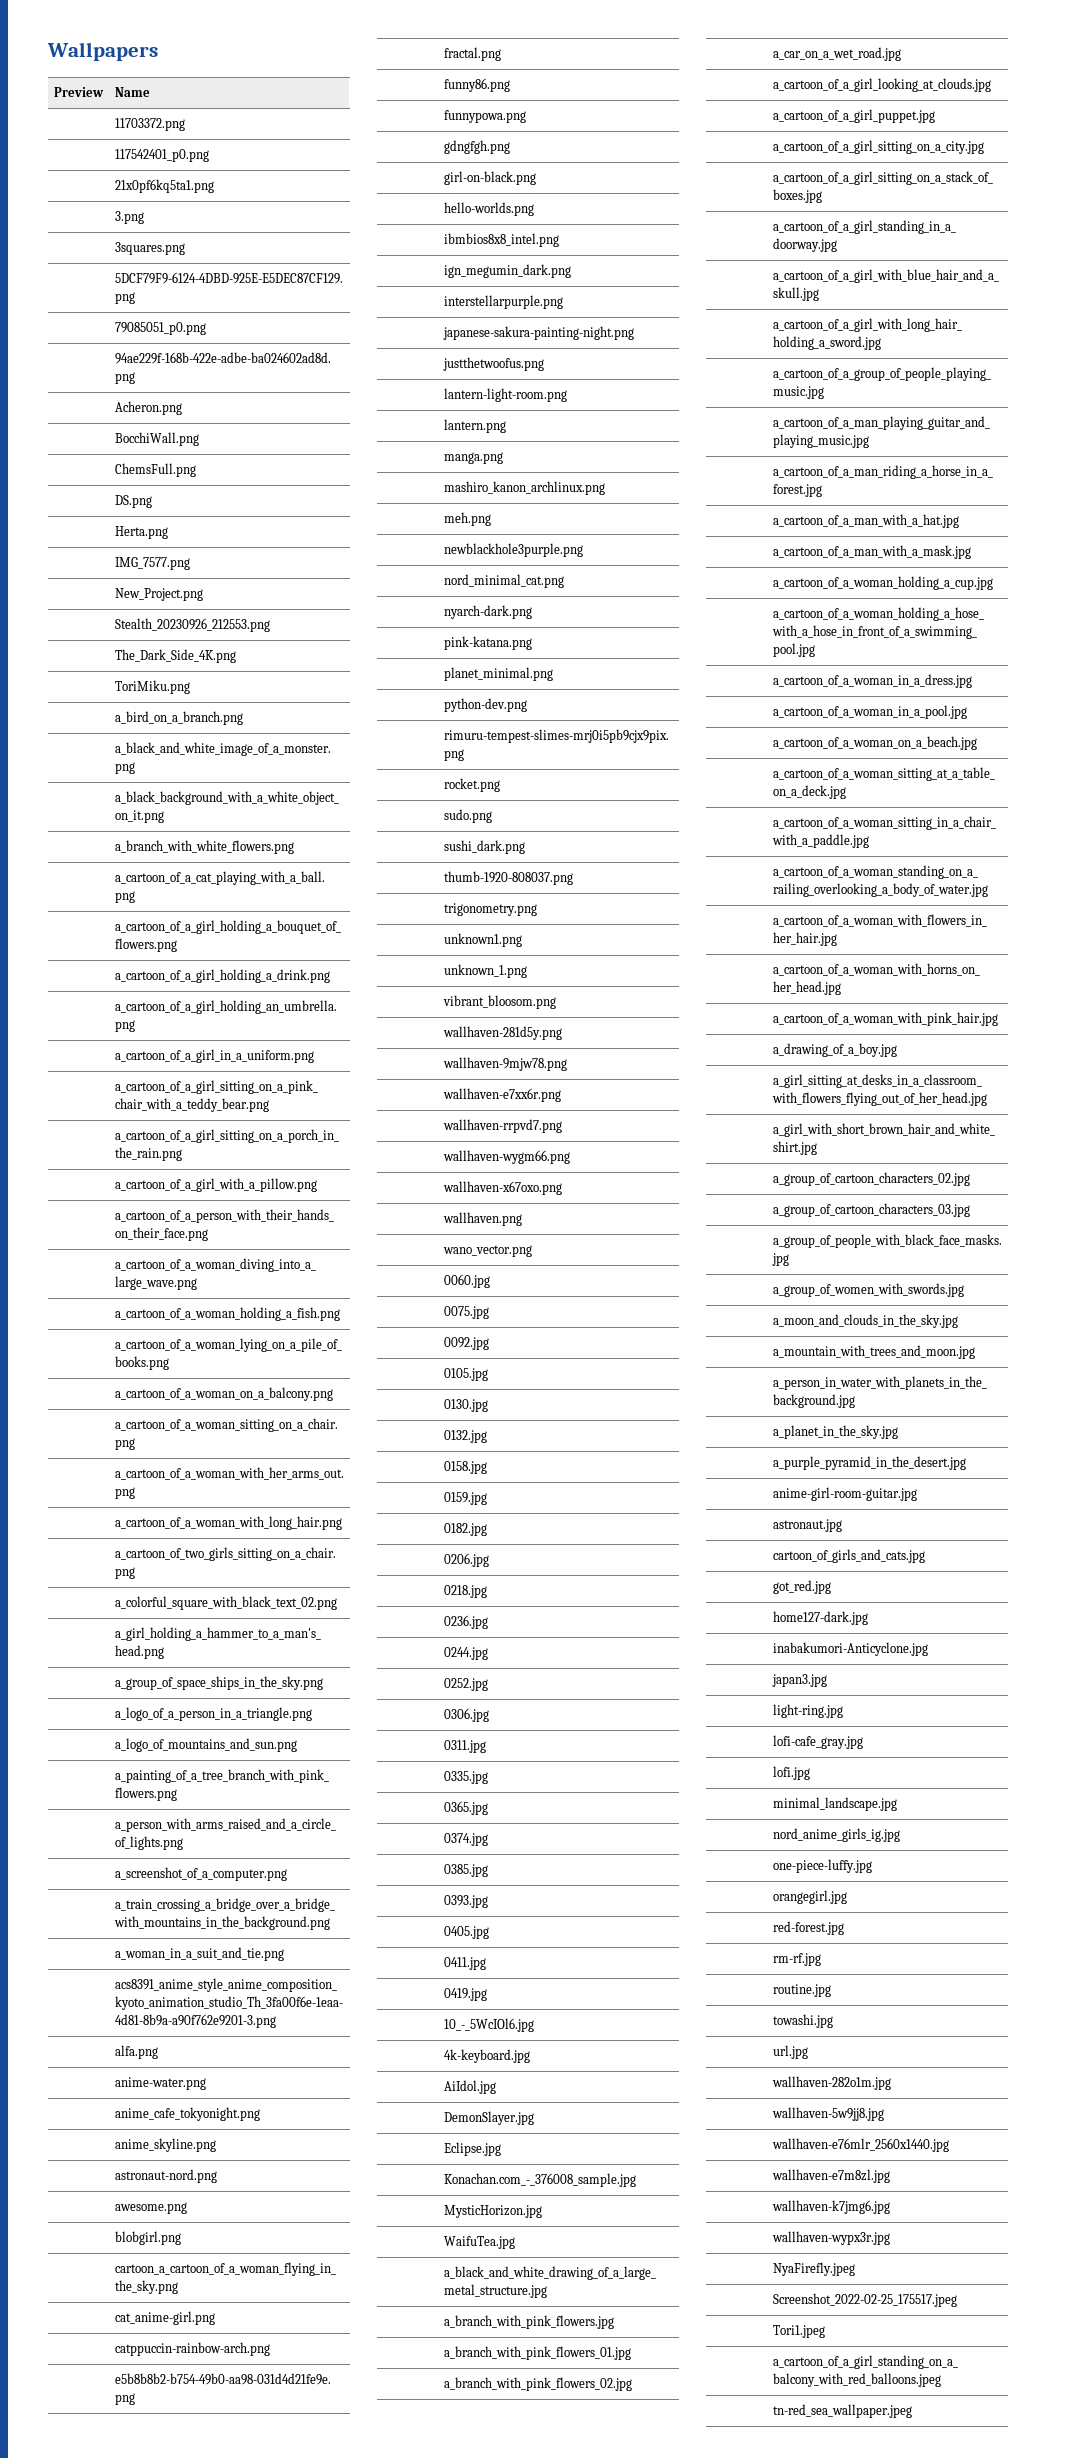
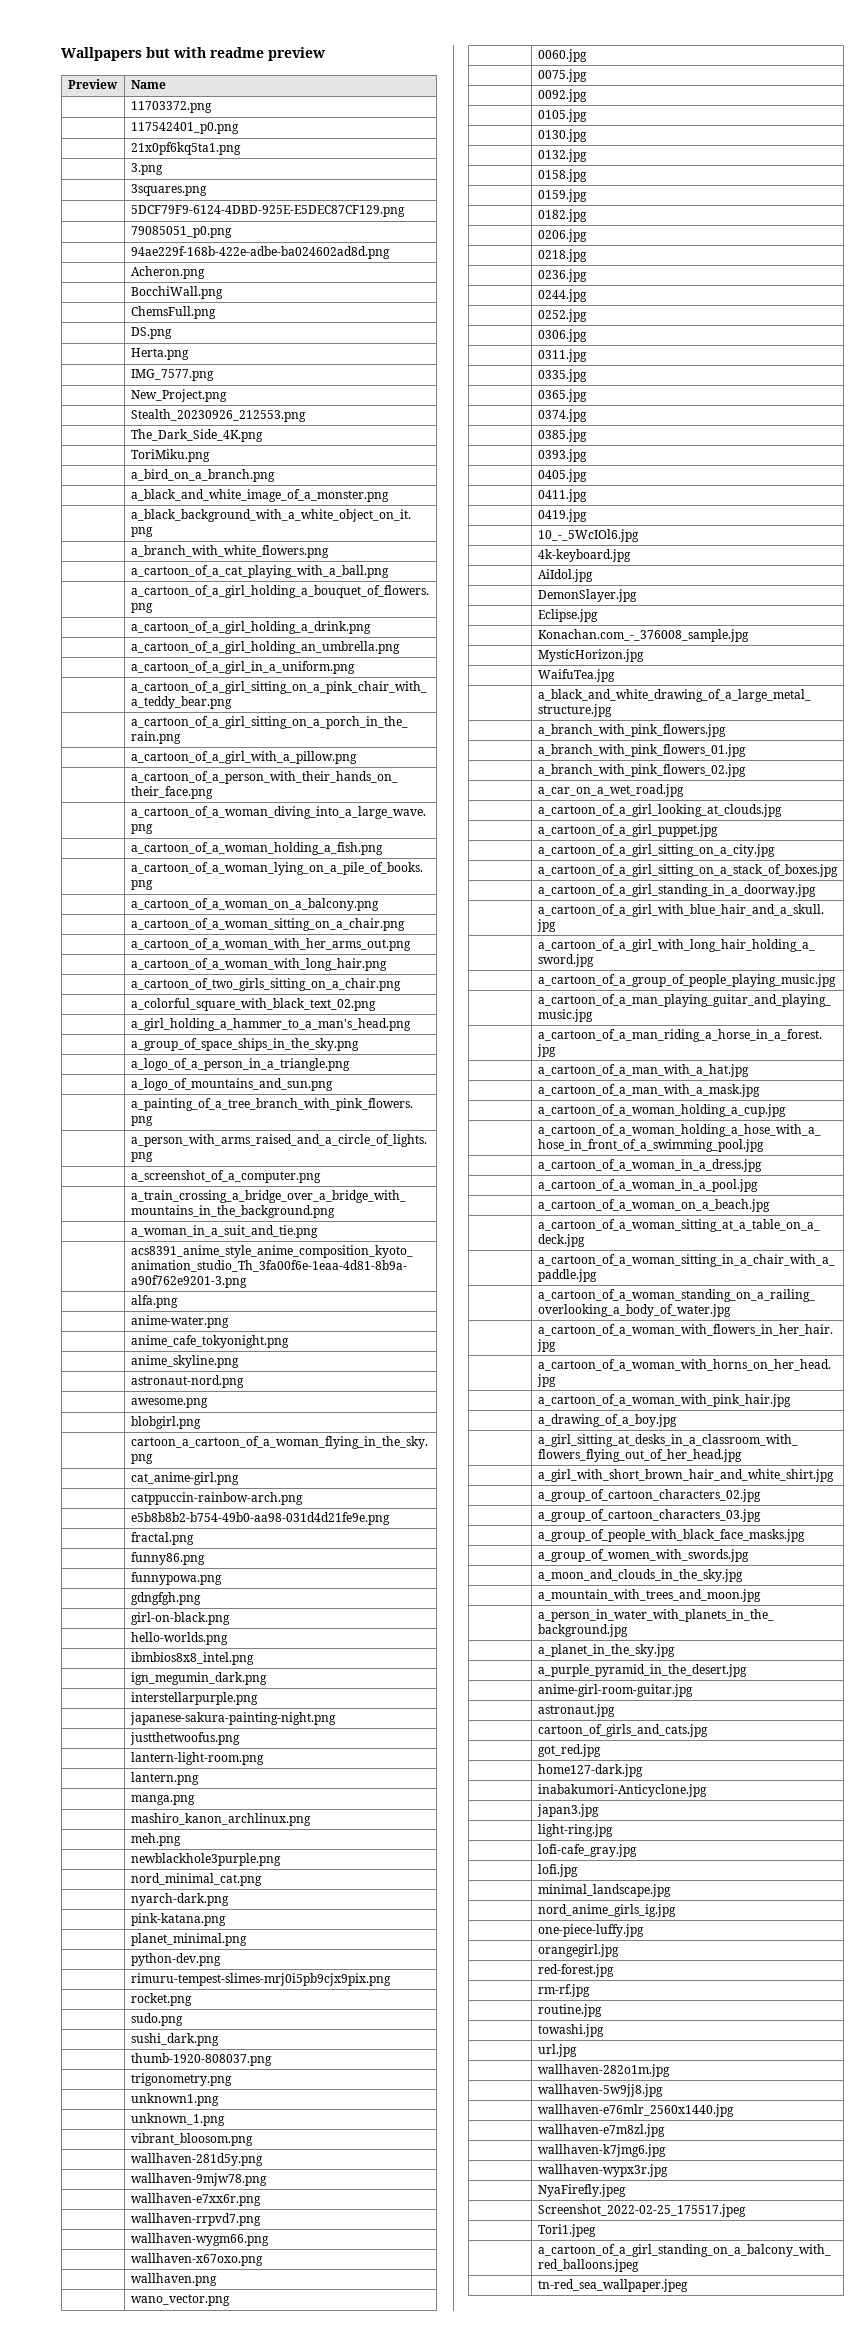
- Wallpapers
+ Wallpapers but with readme preview

